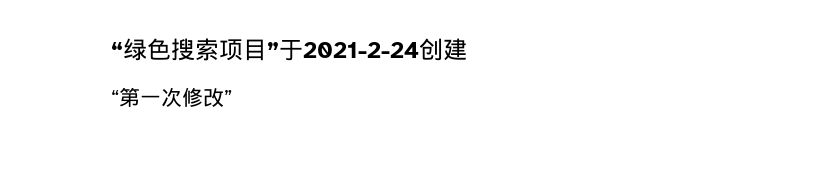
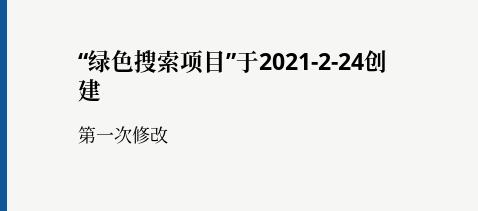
- “第一次修改”
+ 第一次修改

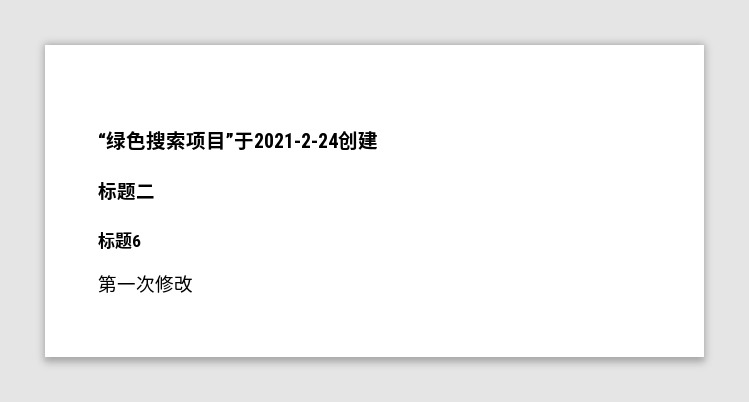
+ 标题二
+ 标题6

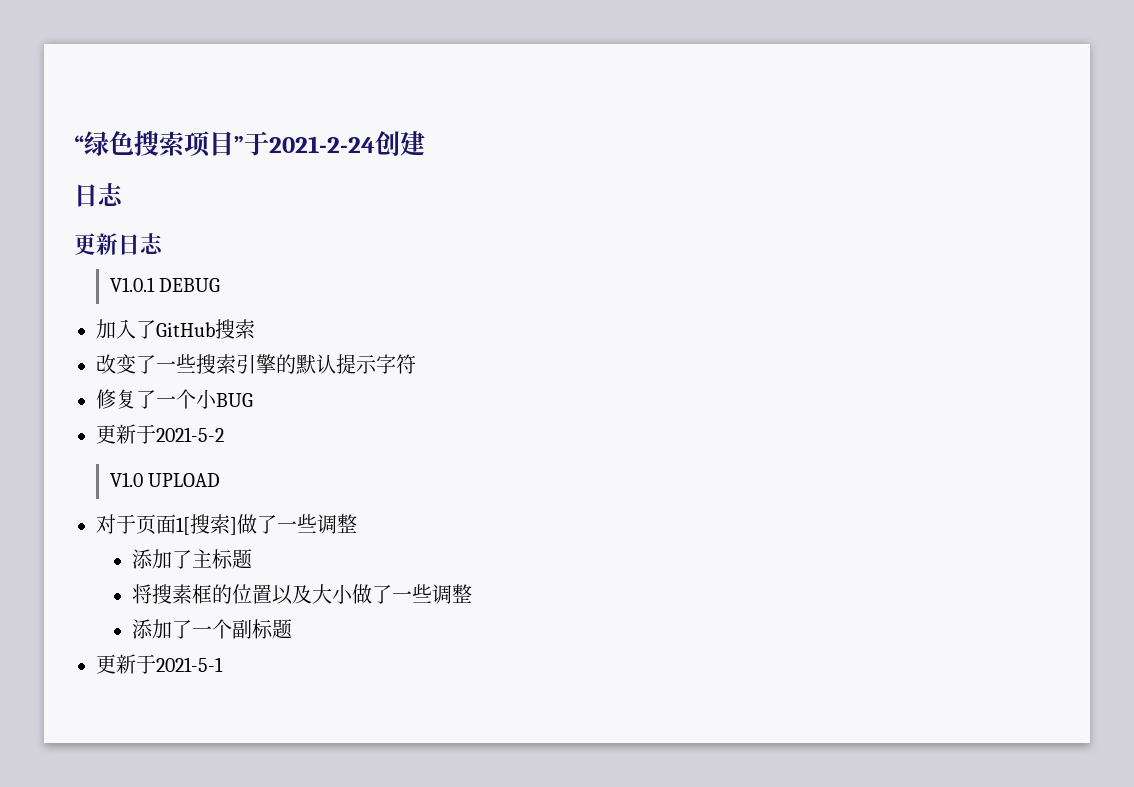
  “绿色搜索项目”于2021-2-24创建
- 标题二
- 标题6
- 第一次修改
+ 日志
+ 更新日志
+ V1.0.1 DEBUG
+ 加入了GitHub搜索
+ 改变了一些搜索引擎的默认提示字符
+ 修复了一个小BUG
+ 更新于2021-5-2
+ V1.0 UPLOAD
+ 对于页面1[搜索]做了一些调整
+ 添加了主标题
+ 将搜素框的位置以及大小做了一些调整
+ 添加了一个副标题
+ 更新于2021-5-1

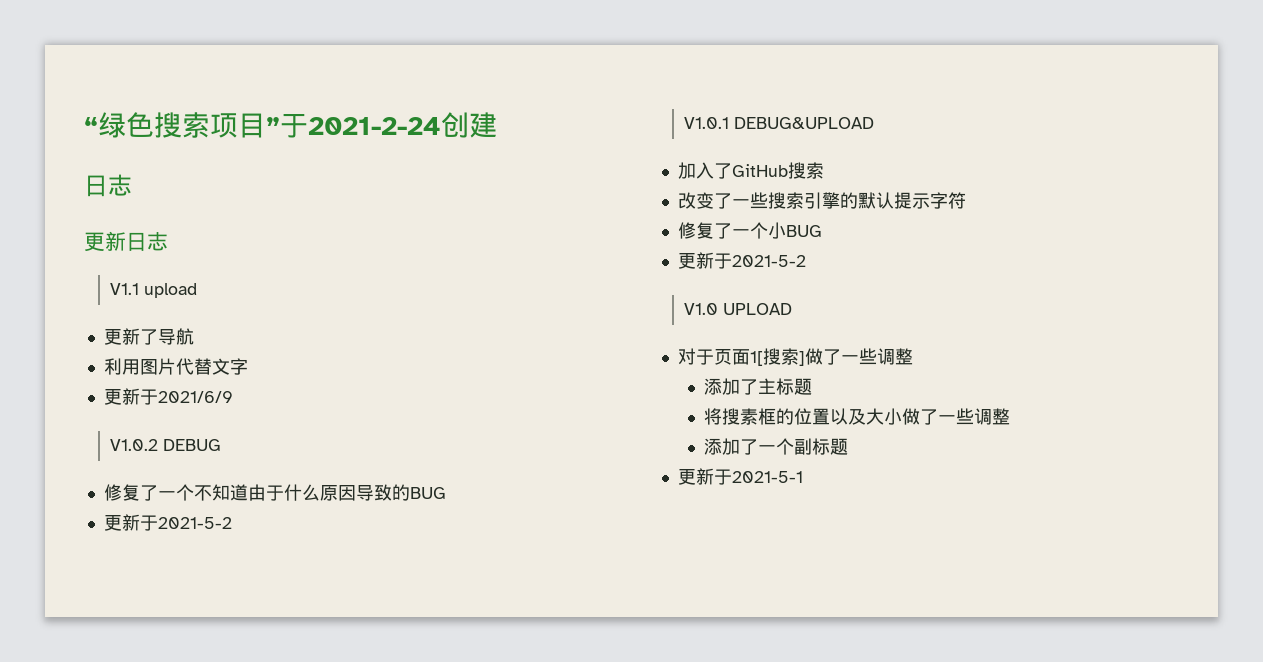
+ V1.1 upload
+ 更新了导航
+ 利用图片代替文字
+ 更新于2021/6/9
+ V1.0.2 DEBUG
+ 修复了一个不知道由于什么原因导致的BUG
+ 更新于2021-5-2
- V1.0.1 DEBUG
+ V1.0.1 DEBUG&UPLOAD

